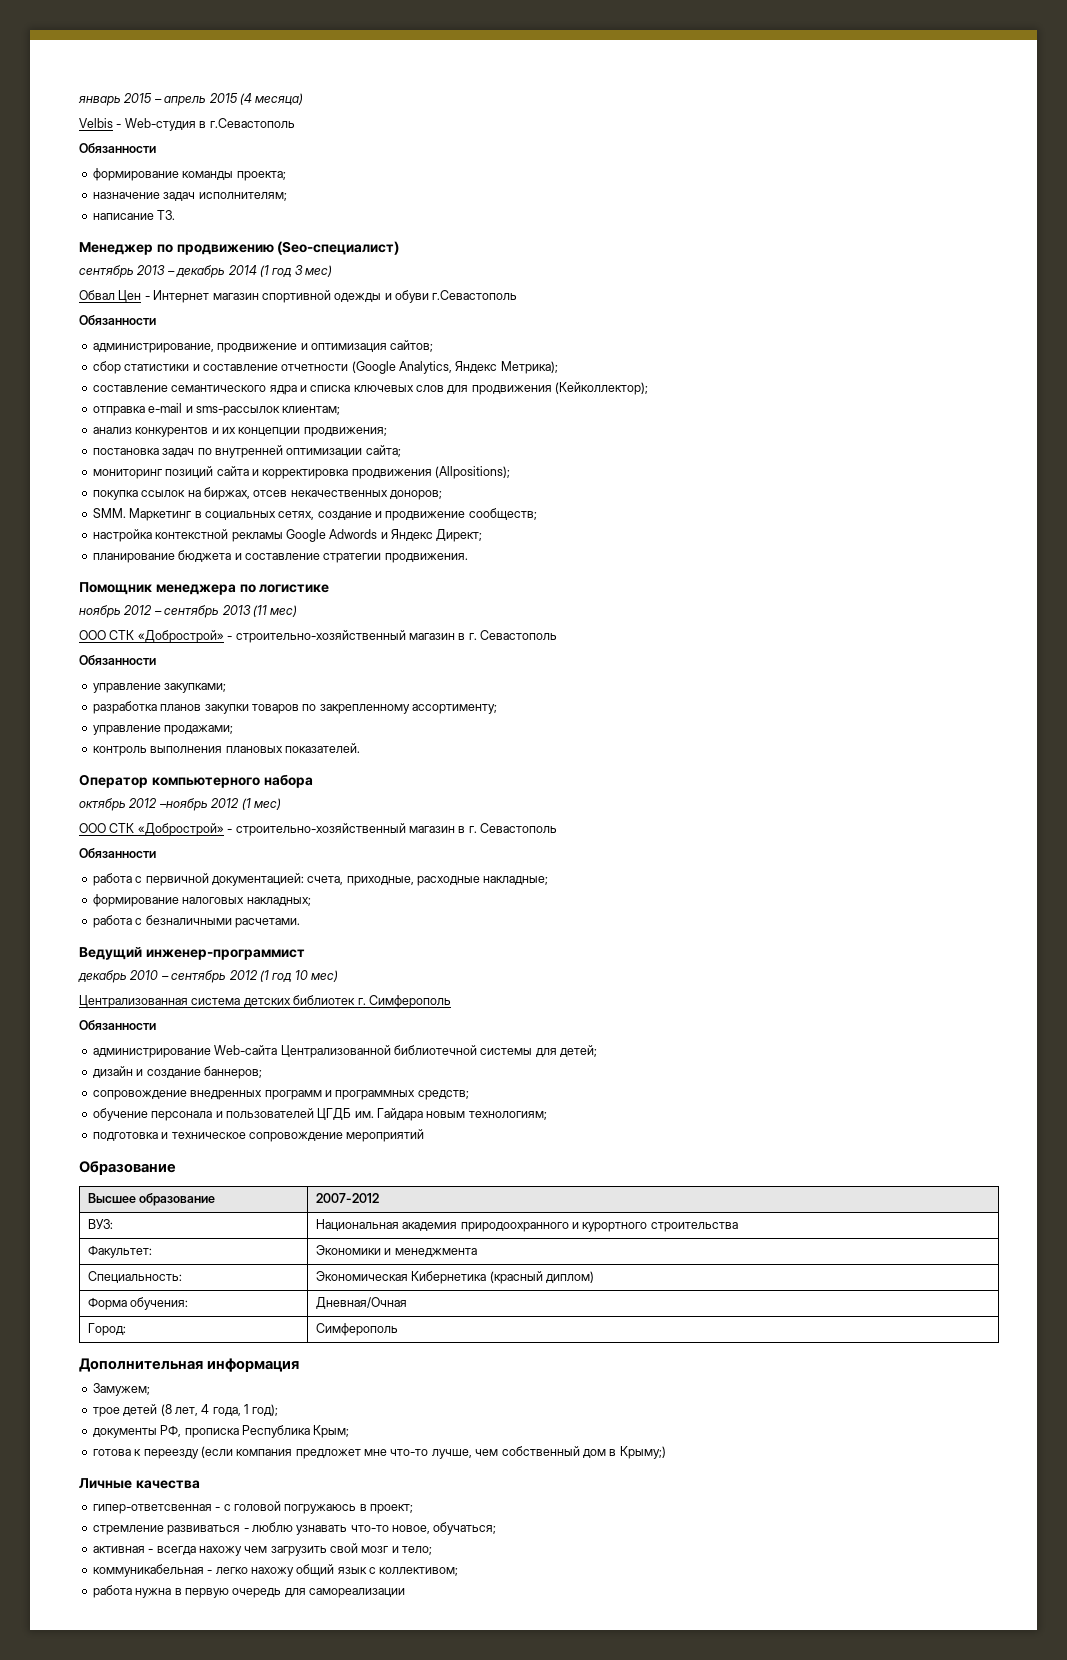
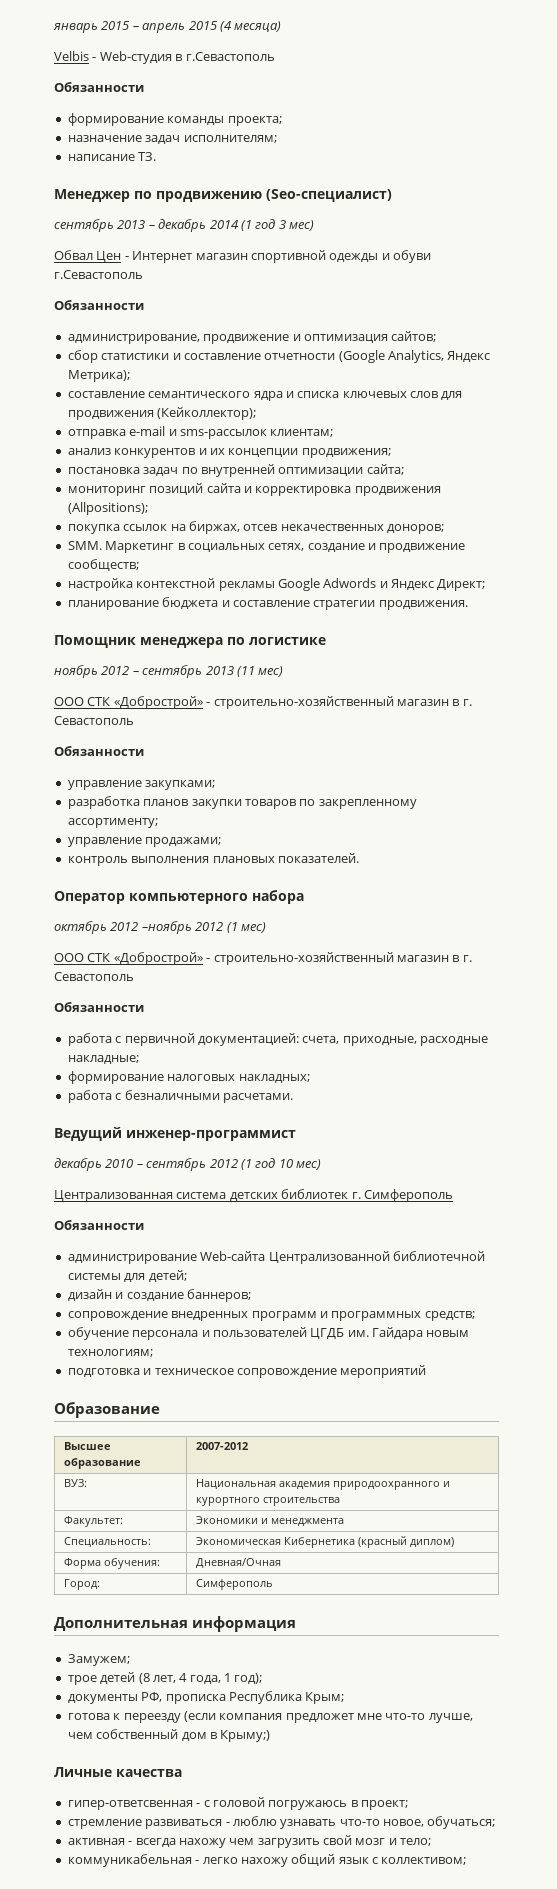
- работа нужна в первую очередь для самореализации

